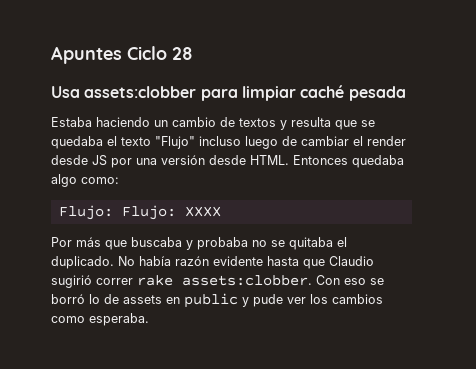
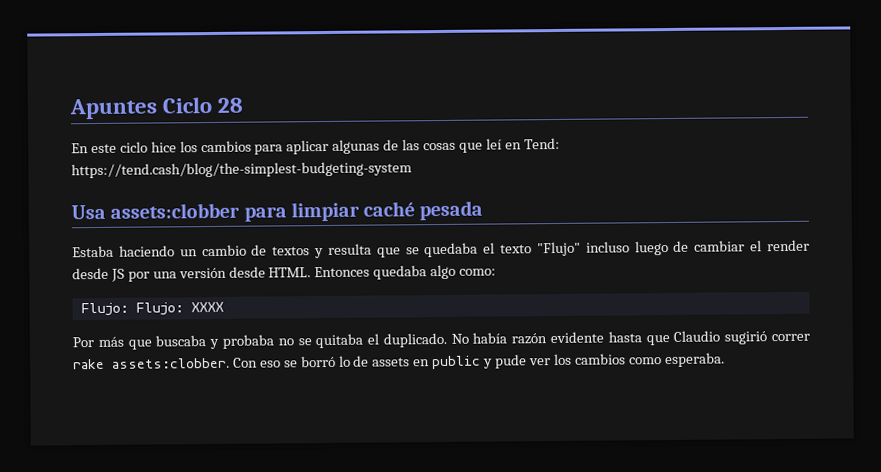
+ En este ciclo hice los cambios para aplicar algunas de las cosas que leí en Tend: https://tend.cash/blog/the-simplest-budgeting-system

